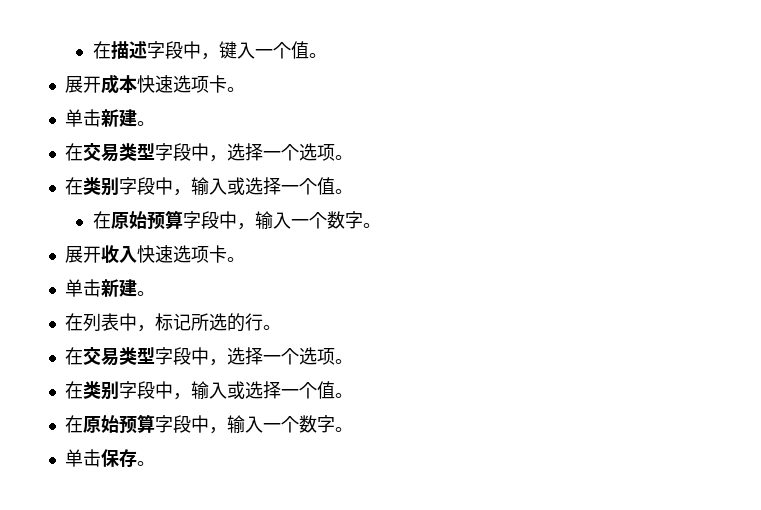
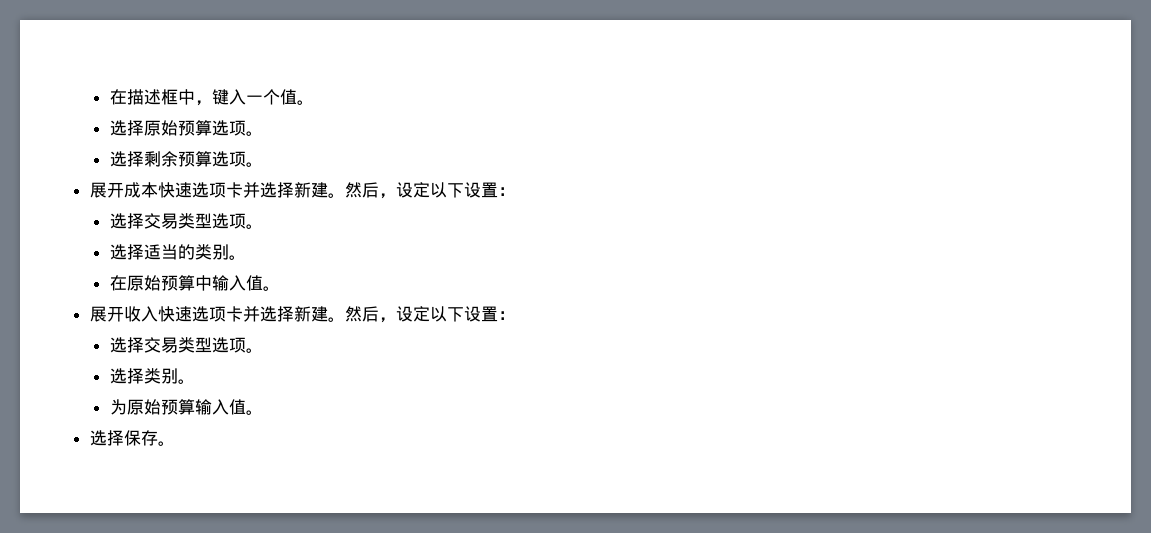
- 在描述字段中，键入一个值。
+ 在描述框中，键入一个值。
+ 选择原始预算选项。
+ 选择剩余预算选项。
- 展开成本快速选项卡。
- 单击新建。
- 在交易类型字段中，选择一个选项。
- 在类别字段中，输入或选择一个值。
- 在原始预算字段中，输入一个数字。
+ 展开成本快速选项卡并选择新建。然后，设定以下设置：
+ 选择交易类型选项。
+ 选择适当的类别。
+ 在原始预算中输入值。
- 展开收入快速选项卡。
- 单击新建。
- 在列表中，标记所选的行。
- 在交易类型字段中，选择一个选项。
- 在类别字段中，输入或选择一个值。
- 在原始预算字段中，输入一个数字。
- 单击保存。
+ 展开收入快速选项卡并选择新建。然后，设定以下设置：
+ 选择交易类型选项。
+ 选择类别。
+ 为原始预算输入值。
+ 选择保存。

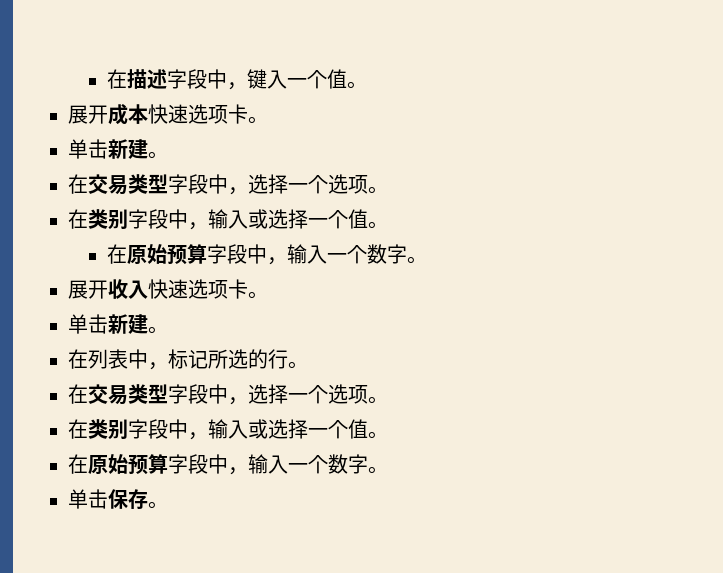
- 在描述框中，键入一个值。
+ 在描述字段中，键入一个值。
- 选择原始预算选项。
- 选择剩余预算选项。
- 展开成本快速选项卡并选择新建。然后，设定以下设置：
- 选择交易类型选项。
- 选择适当的类别。
- 在原始预算中输入值。
+ 展开成本快速选项卡。
+ 单击新建。
+ 在交易类型字段中，选择一个选项。
+ 在类别字段中，输入或选择一个值。
+ 在原始预算字段中，输入一个数字。
- 展开收入快速选项卡并选择新建。然后，设定以下设置：
- 选择交易类型选项。
- 选择类别。
- 为原始预算输入值。
- 选择保存。
+ 展开收入快速选项卡。
+ 单击新建。
+ 在列表中，标记所选的行。
+ 在交易类型字段中，选择一个选项。
+ 在类别字段中，输入或选择一个值。
+ 在原始预算字段中，输入一个数字。
+ 单击保存。

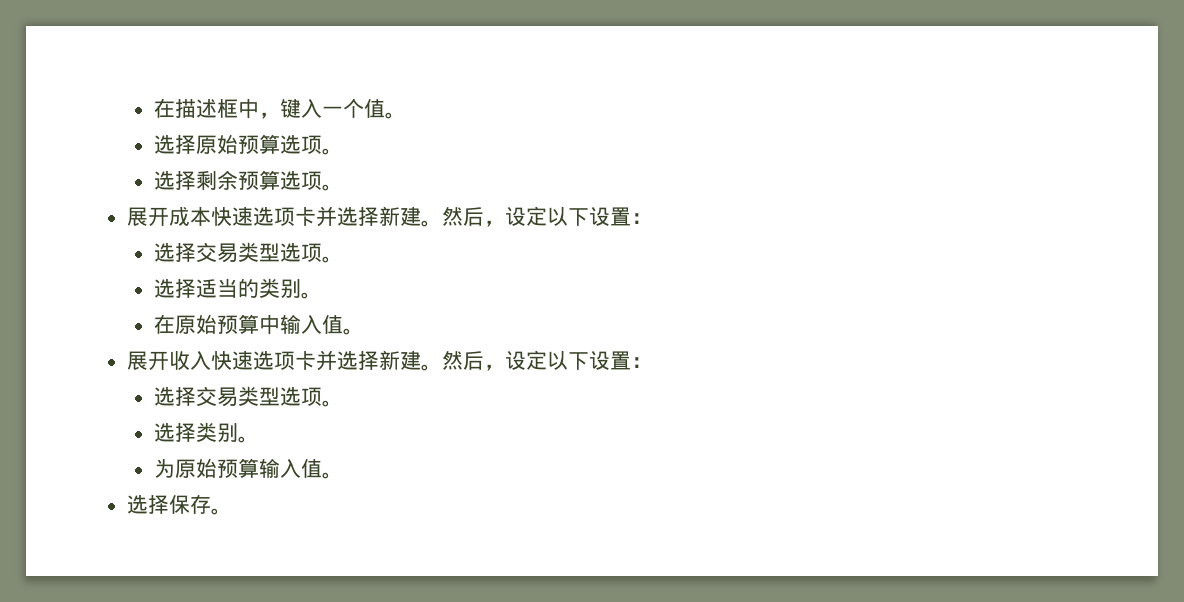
- 在描述字段中，键入一个值。
+ 在描述框中，键入一个值。
+ 选择原始预算选项。
+ 选择剩余预算选项。
- 展开成本快速选项卡。
- 单击新建。
- 在交易类型字段中，选择一个选项。
- 在类别字段中，输入或选择一个值。
- 在原始预算字段中，输入一个数字。
+ 展开成本快速选项卡并选择新建。然后，设定以下设置：
+ 选择交易类型选项。
+ 选择适当的类别。
+ 在原始预算中输入值。
- 展开收入快速选项卡。
- 单击新建。
- 在列表中，标记所选的行。
- 在交易类型字段中，选择一个选项。
- 在类别字段中，输入或选择一个值。
- 在原始预算字段中，输入一个数字。
- 单击保存。
+ 展开收入快速选项卡并选择新建。然后，设定以下设置：
+ 选择交易类型选项。
+ 选择类别。
+ 为原始预算输入值。
+ 选择保存。

